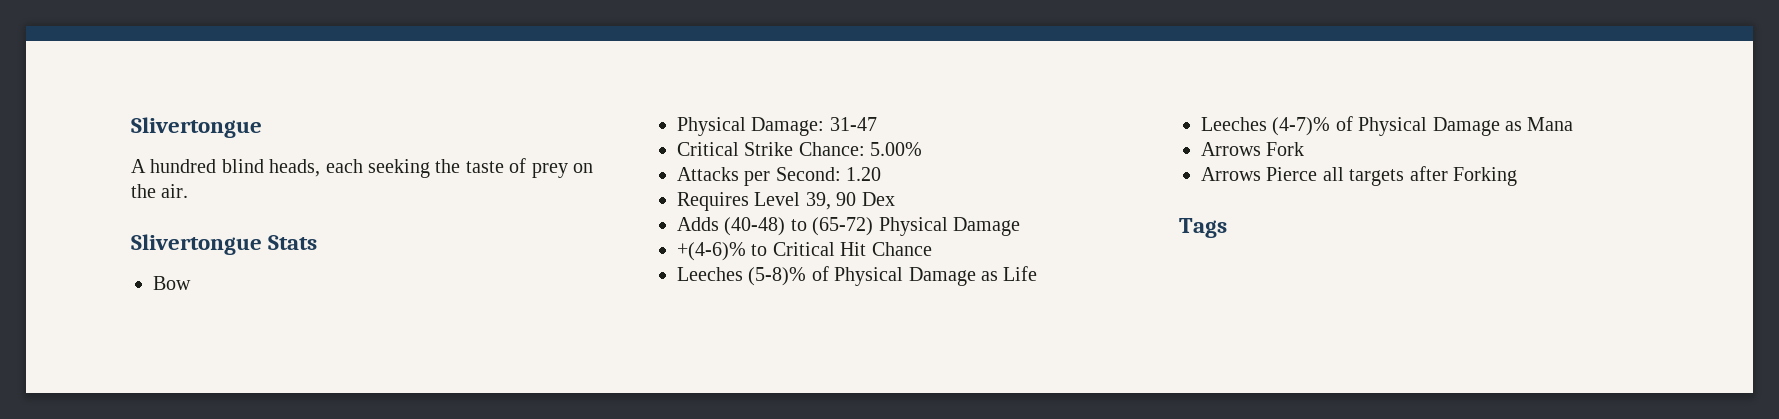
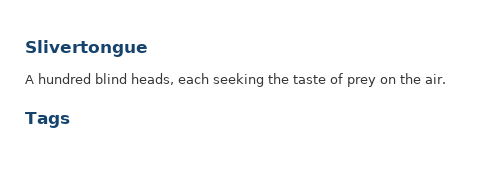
- Slivertongue Stats
- Bow
- Physical Damage: 31-47
- Critical Strike Chance: 5.00%
- Attacks per Second: 1.20
- Requires Level 39, 90 Dex
- Adds (40-48) to (65-72) Physical Damage
- +(4-6)% to Critical Hit Chance
- Leeches (5-8)% of Physical Damage as Life
- Leeches (4-7)% of Physical Damage as Mana
- Arrows Fork
- Arrows Pierce all targets after Forking

